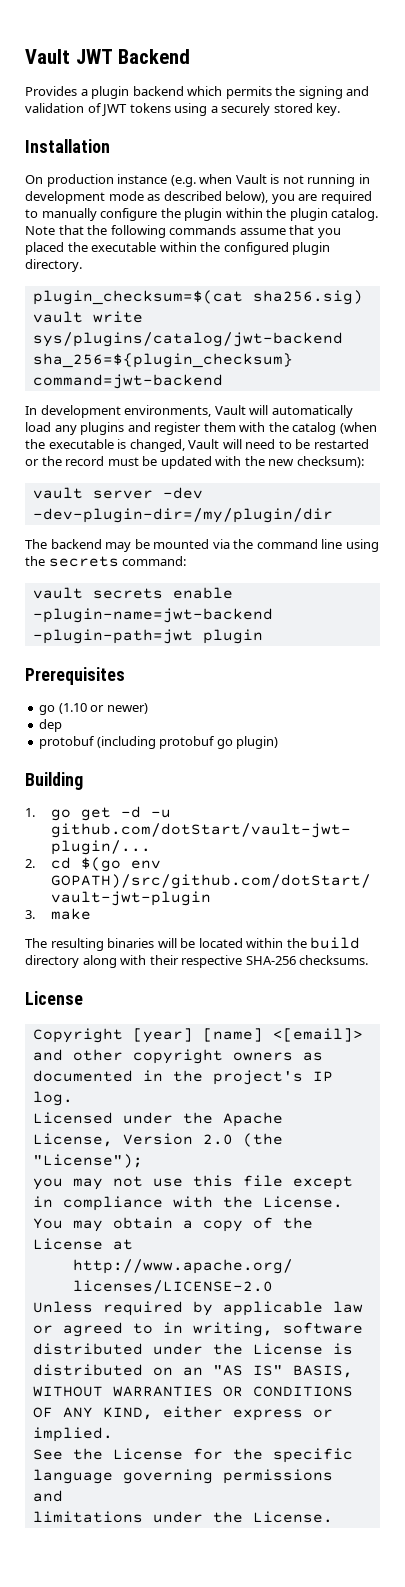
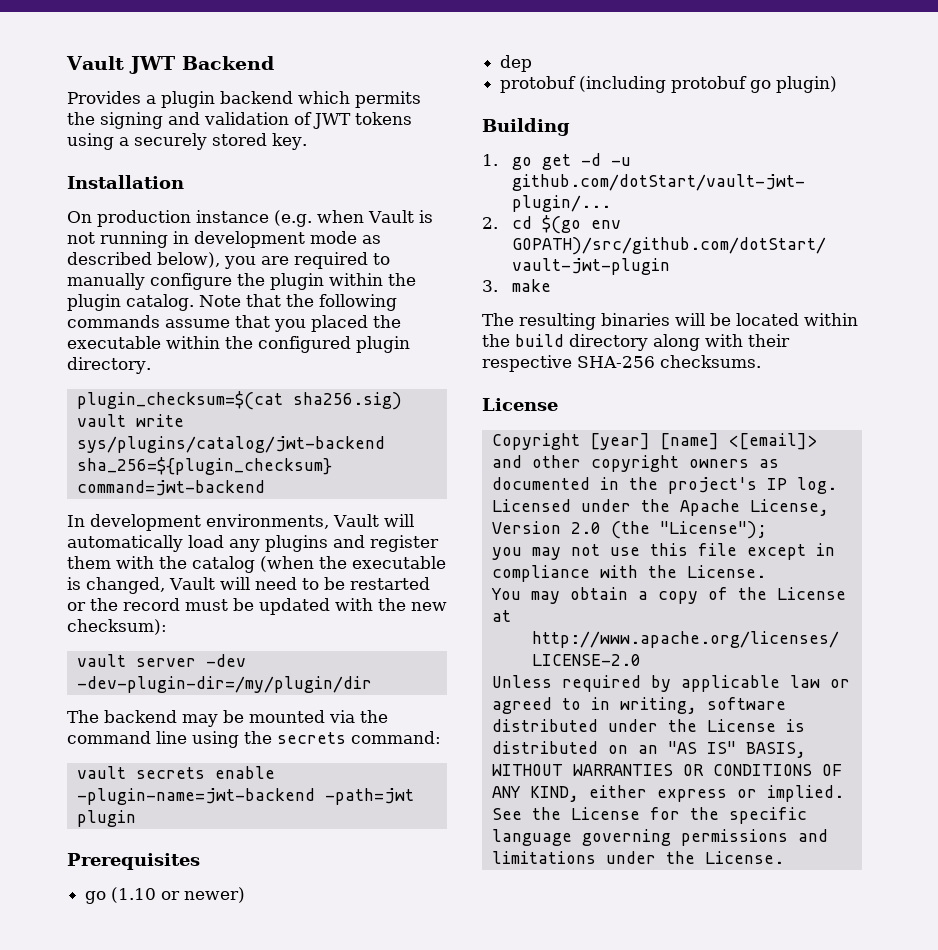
- vault secrets enable -plugin-name=jwt-backend -plugin-path=jwt plugin
+ vault secrets enable -plugin-name=jwt-backend -path=jwt plugin

